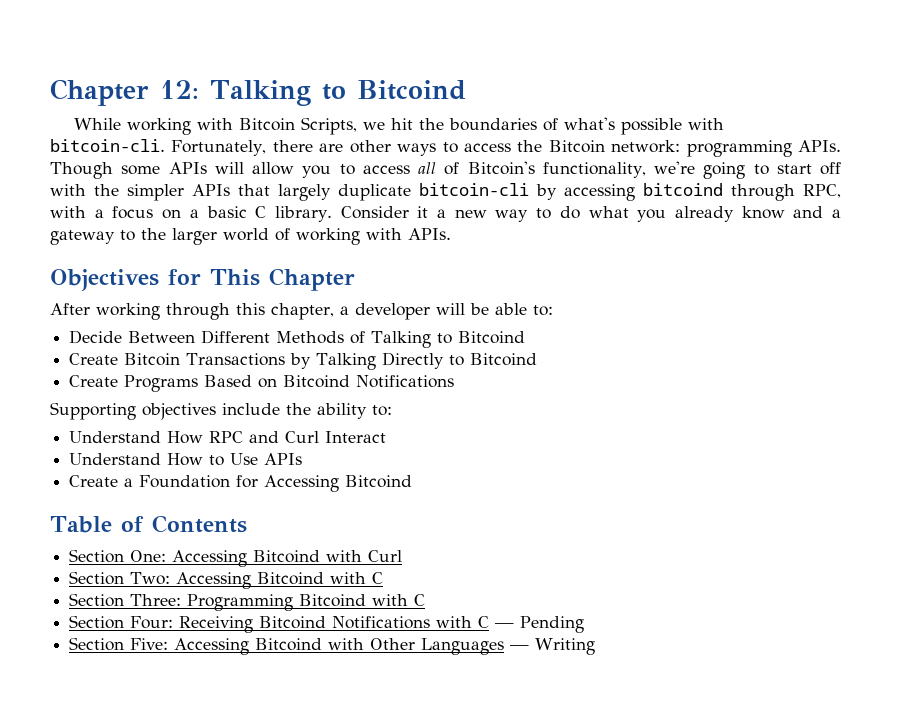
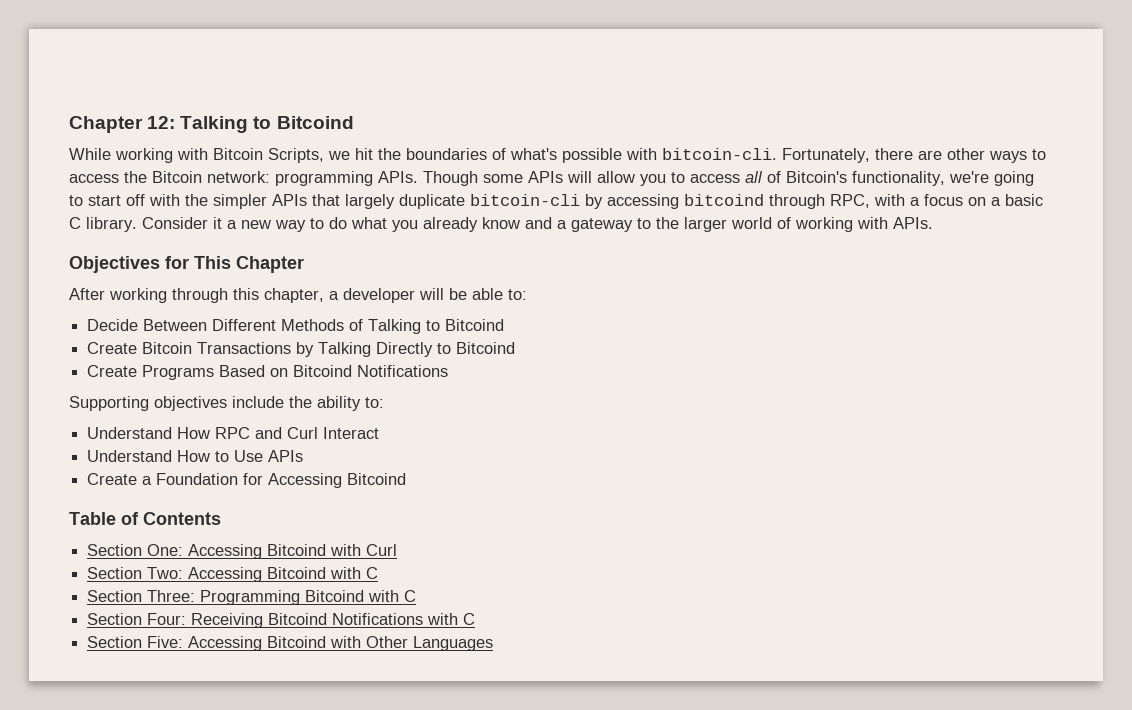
- Section Four: Receiving Bitcoind Notifications with C — Pending
+ Section Four: Receiving Bitcoind Notifications with C
- Section Five: Accessing Bitcoind with Other Languages — Writing
+ Section Five: Accessing Bitcoind with Other Languages

